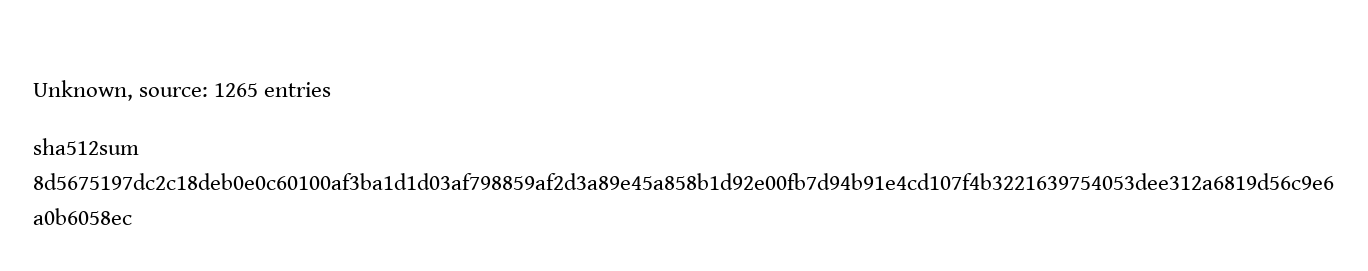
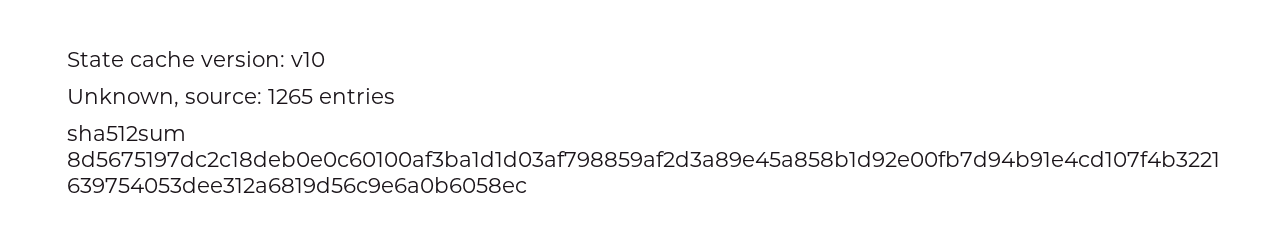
+ State cache version: v10

